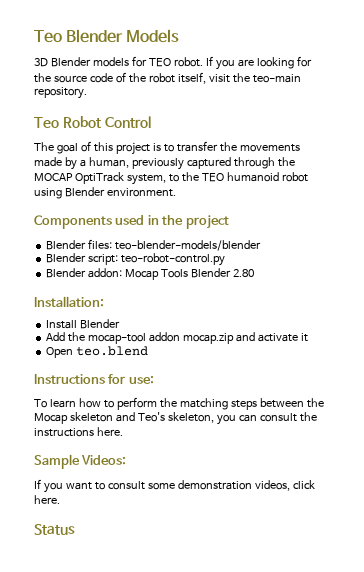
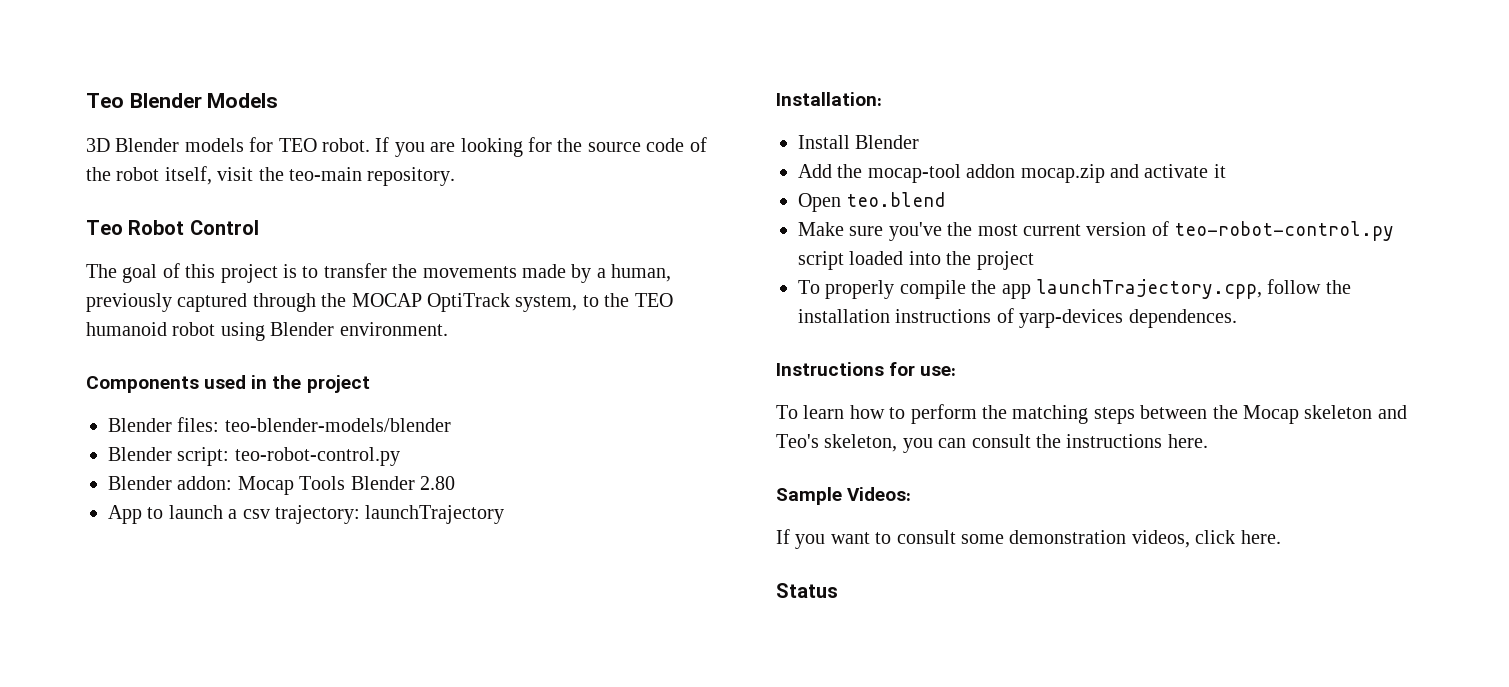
+ App to launch a csv trajectory: launchTrajectory
+ Make sure you've the most current version of teo-robot-control.py script loaded into the project
+ To properly compile the app launchTrajectory.cpp, follow the installation instructions of yarp-devices dependences.

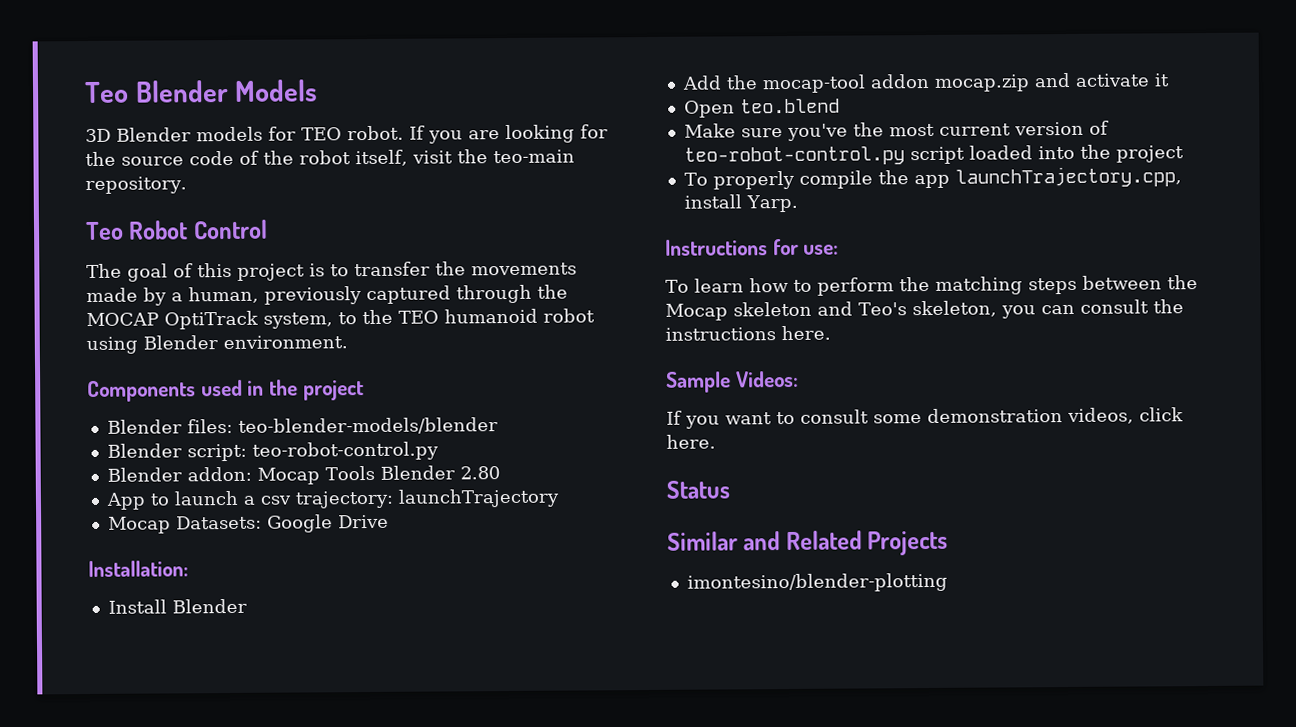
+ Mocap Datasets: Google Drive
- To properly compile the app launchTrajectory.cpp, follow the installation instructions of yarp-devices dependences.
+ To properly compile the app launchTrajectory.cpp, install Yarp.
+ Similar and Related Projects
+ imontesino/blender-plotting

